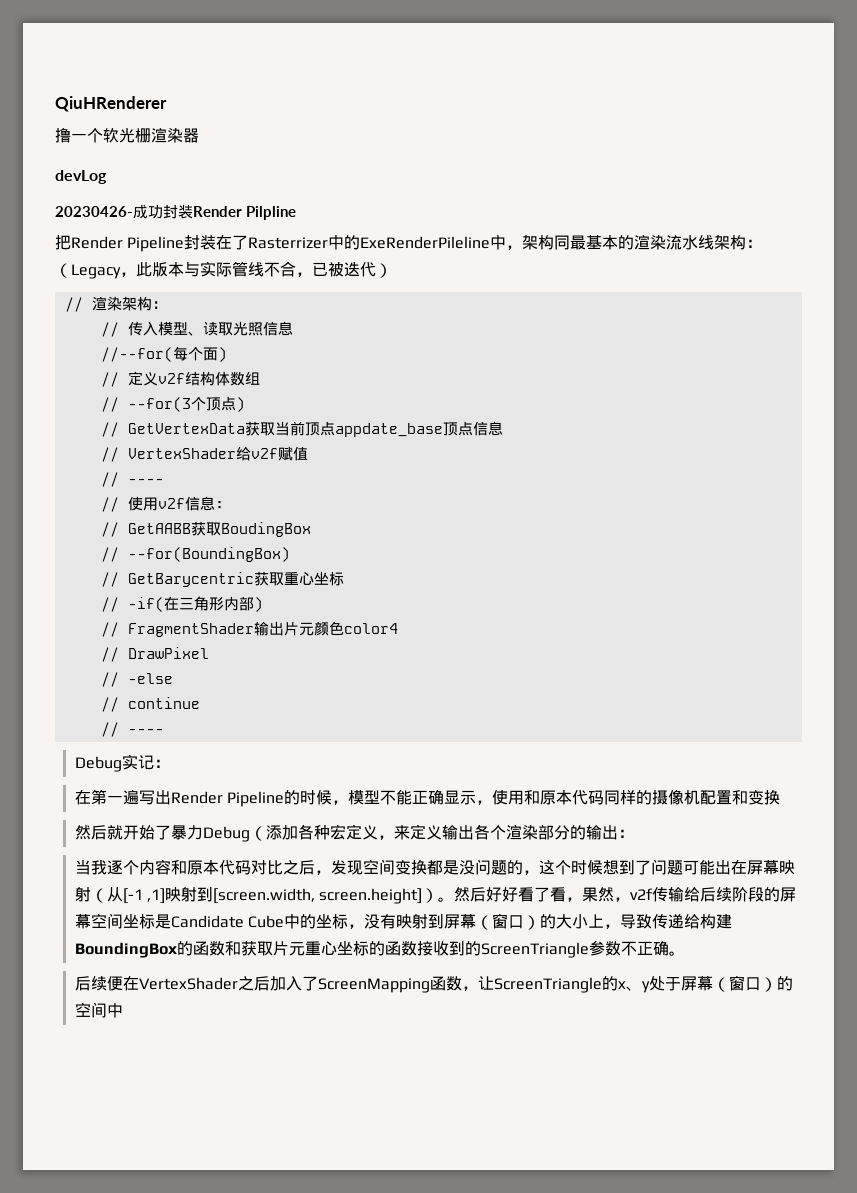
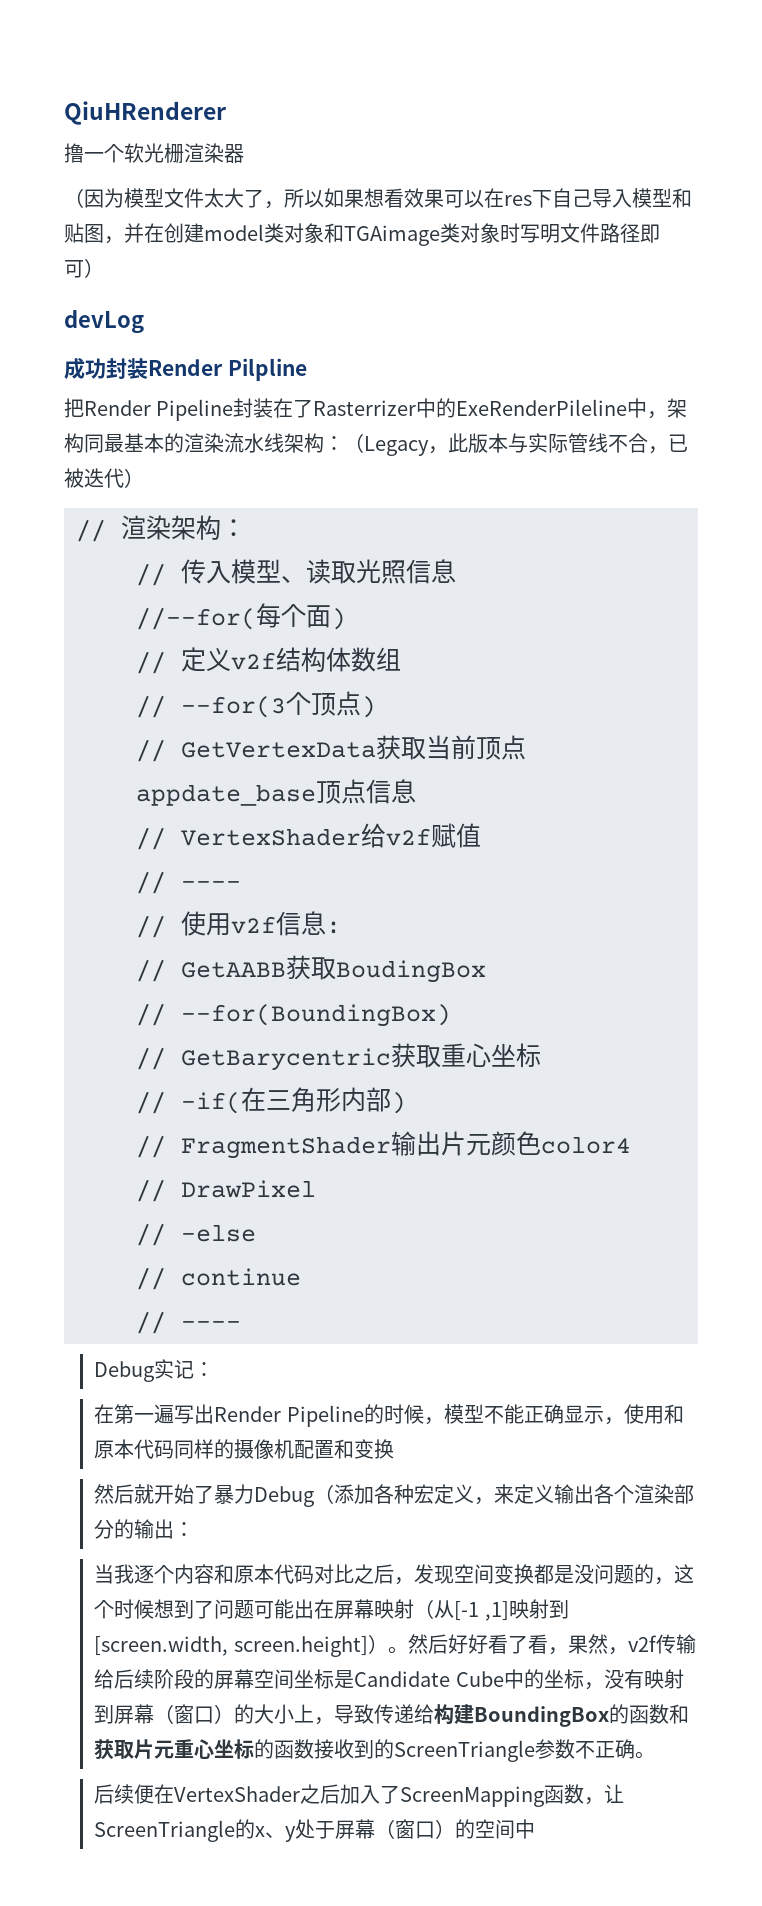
+ （因为模型文件太大了，所以如果想看效果可以在res下自己导入模型和贴图，并在创建model类对象和TGAimage类对象时写明文件路径即可）
- 20230426-成功封装Render Pilpline
+ 成功封装Render Pilpline

